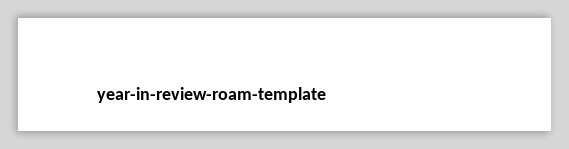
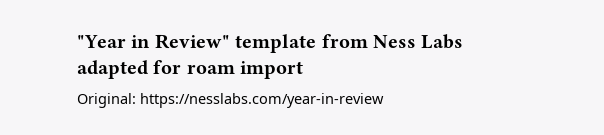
- year-in-review-roam-template
+ "Year in Review" template from Ness Labs adapted for roam import
+ Original: https://nesslabs.com/year-in-review

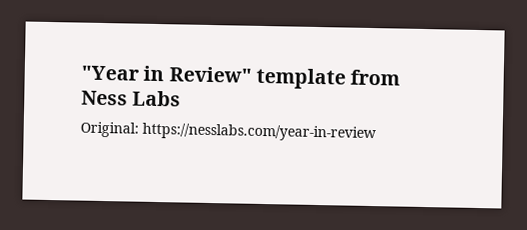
- "Year in Review" template from Ness Labs adapted for roam import
+ "Year in Review" template from Ness Labs

